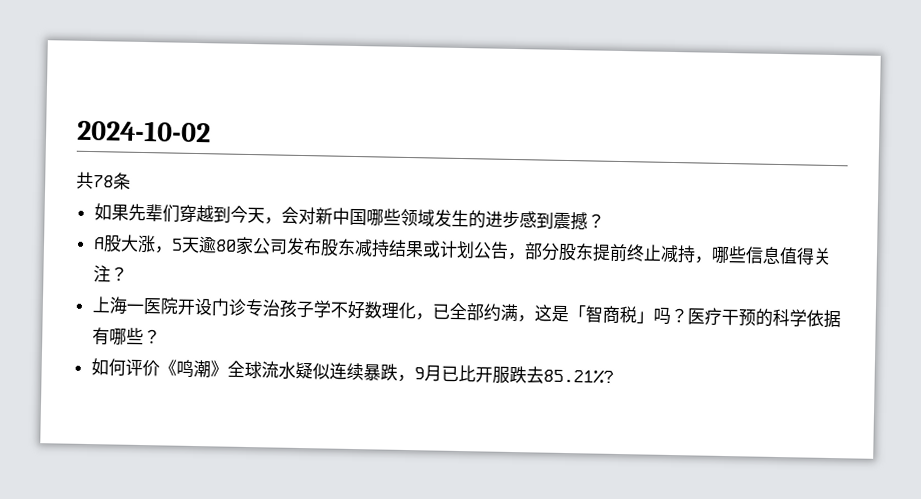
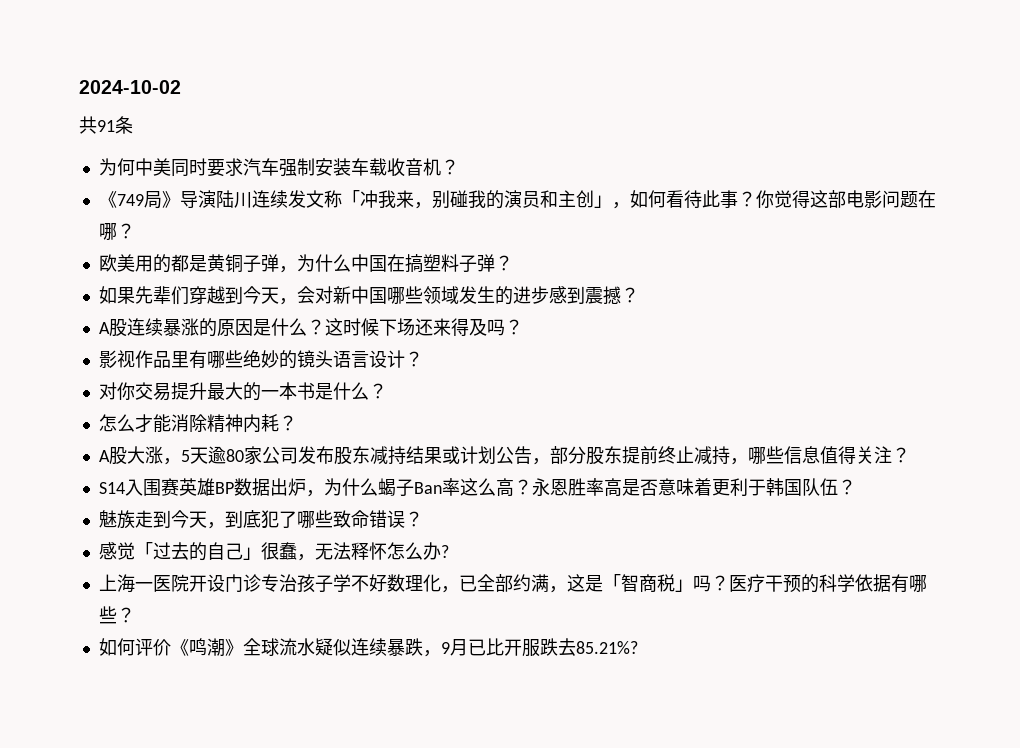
- 共78条
+ 共91条
+ 为何中美同时要求汽车强制安装车载收音机？
+ 《749局》导演陆川连续发文称「冲我来，别碰我的演员和主创」，如何看待此事？你觉得这部电影问题在哪？
+ 欧美用的都是黄铜子弹，为什么中国在搞塑料子弹？
+ A股连续暴涨的原因是什么？这时候下场还来得及吗？
+ 影视作品里有哪些绝妙的镜头语言设计？
+ 对你交易提升最大的一本书是什么？
+ 怎么才能消除精神内耗？
+ S14入围赛英雄BP数据出炉，为什么蝎子Ban率这么高？永恩胜率高是否意味着更利于韩国队伍？
+ 魅族走到今天，到底犯了哪些致命错误？
+ 感觉「过去的自己」很蠢，无法释怀怎么办?

